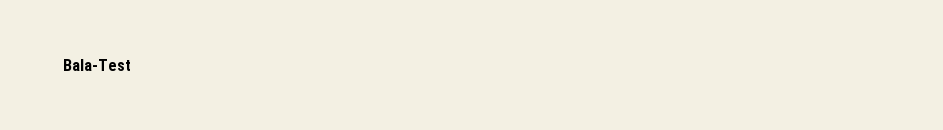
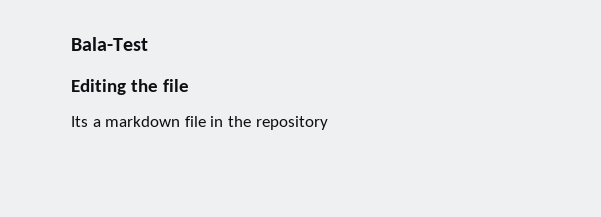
+ Editing the file
+ Its a markdown file in the repository

